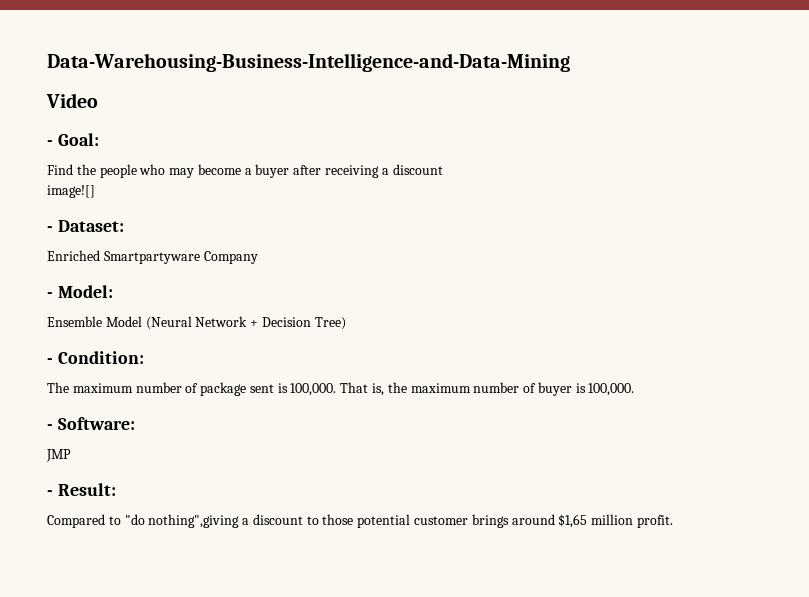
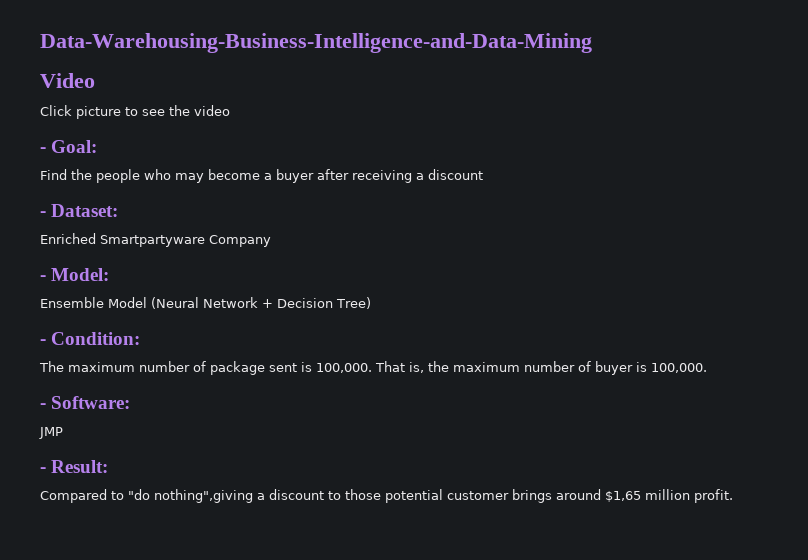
+ Click picture to see the video
- image![]

